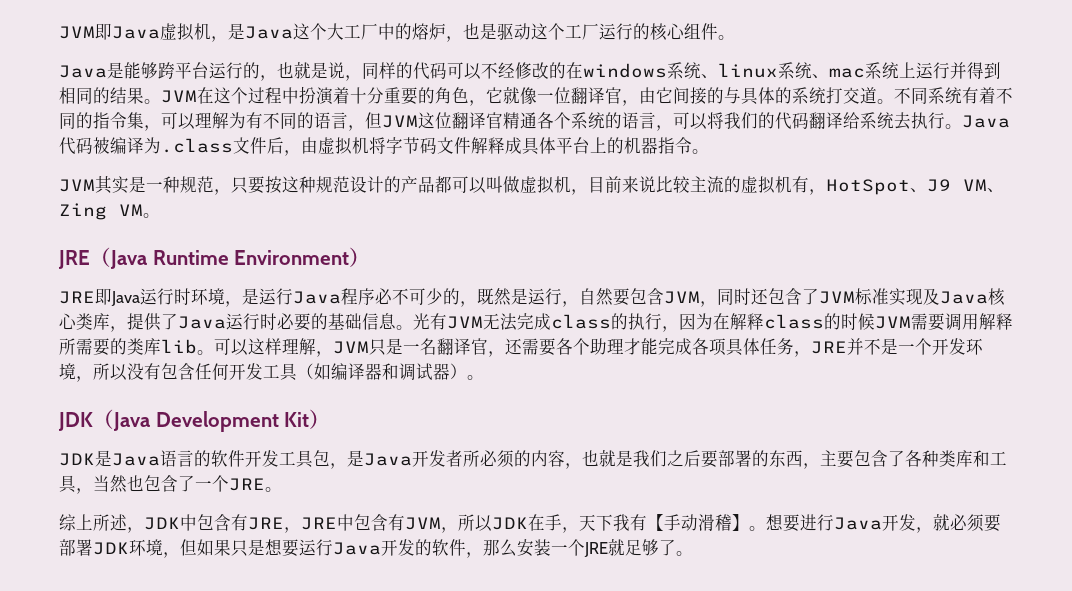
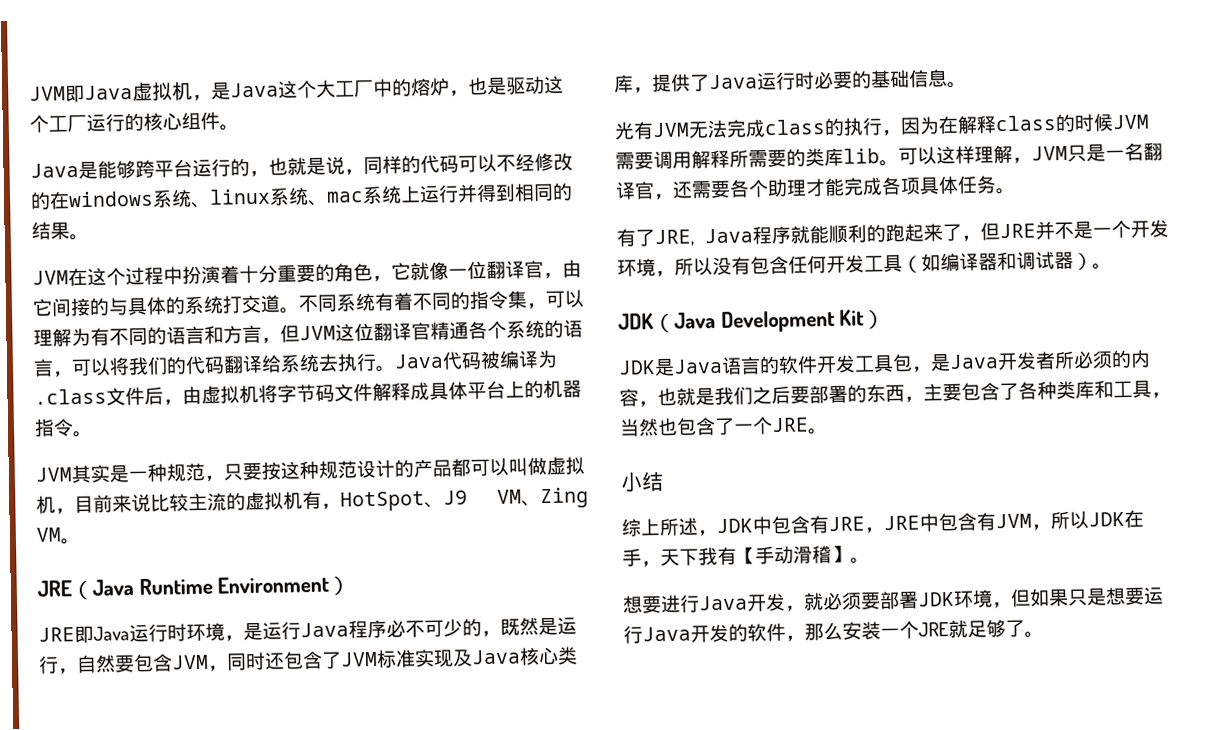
- Java是能够跨平台运行的，也就是说，同样的代码可以不经修改的在windows系统、linux系统、mac系统上运行并得到相同的结果。JVM在这个过程中扮演着十分重要的角色，它就像一位翻译官，由它间接的与具体的系统打交道。
+ Java是能够跨平台运行的，也就是说，同样的代码可以不经修改的在windows系统、linux系统、mac系统上运行并得到相同的结果。
+ JVM在这个过程中扮演着十分重要的角色，它就像一位翻译官，由它间接的与具体的系统打交道。
- 不同系统有着不同的指令集，可以理解为有不同的语言，但JVM这位翻译官精通各个系统的语言，可以将我们的代码翻译给系统去执行。
+ 不同系统有着不同的指令集，可以理解为有不同的语言和方言，但JVM这位翻译官精通各个系统的语言，可以将我们的代码翻译给系统去执行。
- JRE即Java运行时环境，是运行Java程序必不可少的，既然是运行，自然要包含JVM，同时还包含了JVM标准实现及Java核心类库，提供了Java运行时必要的基础信息。光有JVM无法完成class的执行，因为在解释class的时候JVM需要调用解释所需要的类库lib。
+ JRE即Java运行时环境，是运行Java程序必不可少的，既然是运行，自然要包含JVM，同时还包含了JVM标准实现及Java核心类库，提供了Java运行时必要的基础信息。
+ 光有JVM无法完成class的执行，因为在解释class的时候JVM需要调用解释所需要的类库lib。
- 可以这样理解，JVM只是一名翻译官，还需要各个助理才能完成各项具体任务，JRE并不是一个开发环境，所以没有包含任何开发工具（如编译器和调试器）。
+ 可以这样理解，JVM只是一名翻译官，还需要各个助理才能完成各项具体任务。
+ 有了JRE, Java程序就能顺利的跑起来了，但JRE并不是一个开发环境，所以没有包含任何开发工具（如编译器和调试器）。
+ 小结
- 综上所述，JDK中包含有JRE，JRE中包含有JVM，所以JDK在手，天下我有【手动滑稽】。想要进行Java开发，就必须要部署JDK环境，但如果只是想要运行Java开发的软件，那么安装一个JRE就足够了。
+ 综上所述，JDK中包含有JRE，JRE中包含有JVM，所以JDK在手，天下我有【手动滑稽】。
+ 想要进行Java开发，就必须要部署JDK环境，但如果只是想要运行Java开发的软件，那么安装一个JRE就足够了。

